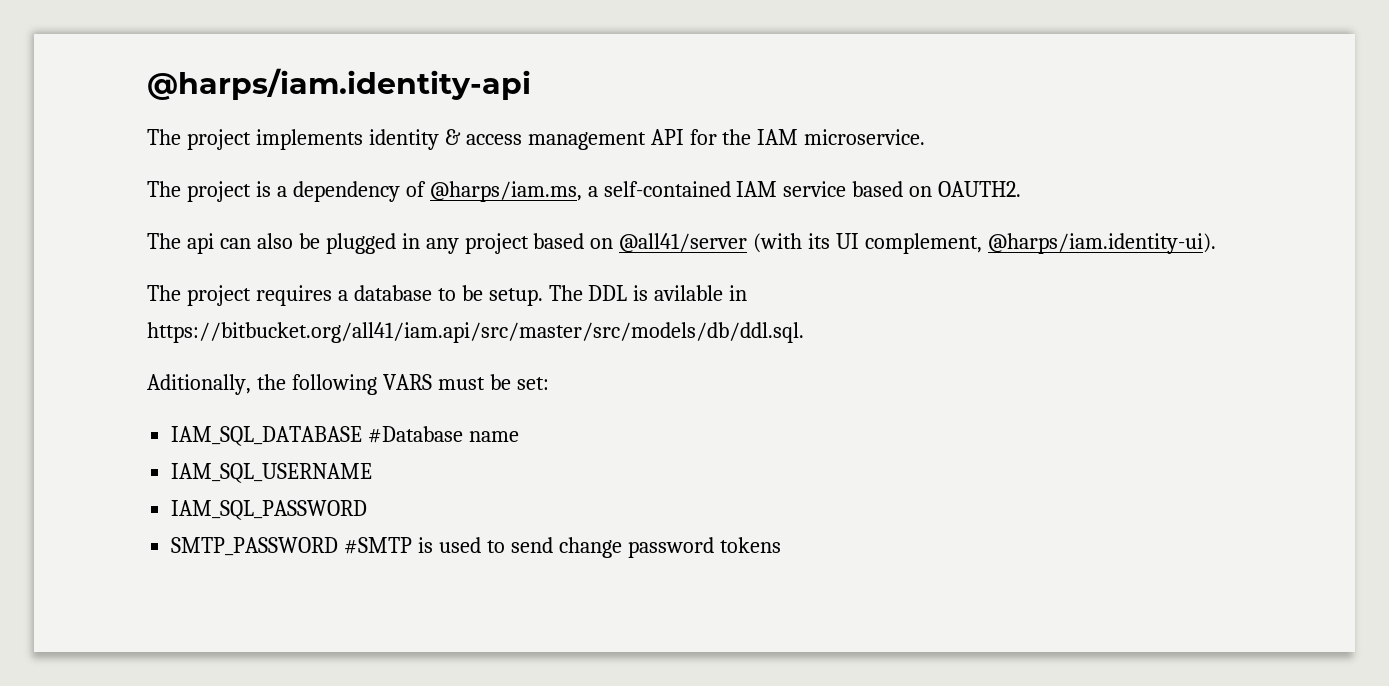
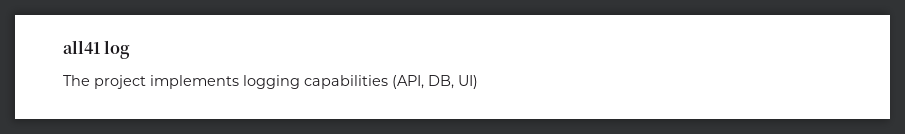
- @harps/iam.identity-api
+ all41 log
- The project implements identity & access management API for the IAM microservice.
- The project is a dependency of @harps/iam.ms, a self-contained IAM service based on OAUTH2.
- The api can also be plugged in any project based on @all41/server (with its UI complement, @harps/iam.identity-ui).
- The project requires a database to be setup. The DDL is avilable in https://bitbucket.org/all41/iam.api/src/master/src/models/db/ddl.sql.
- Aditionally, the following VARS must be set:
- IAM_SQL_DATABASE #Database name
- IAM_SQL_USERNAME
- IAM_SQL_PASSWORD
- SMTP_PASSWORD #SMTP is used to send change password tokens
+ The project implements logging capabilities (API, DB, UI)

